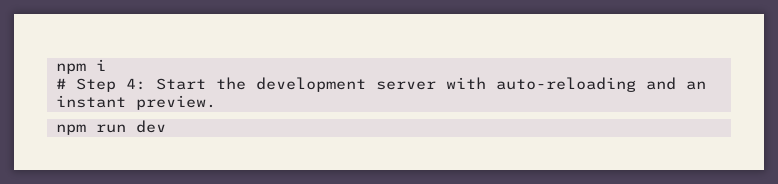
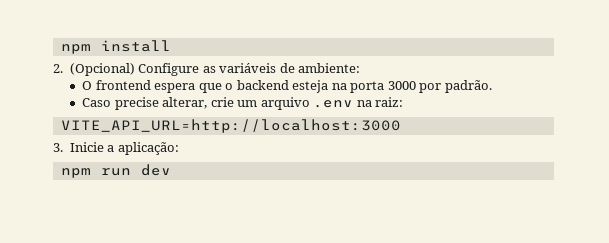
- npm i
- # Step 4: Start the development server with auto-reloading and an instant preview.
+ npm install
+ 2. (Opcional) Configure as variáveis de ambiente:
+ O frontend espera que o backend esteja na porta 3000 por padrão.
+ Caso precise alterar, crie um arquivo .env na raiz:
+ VITE_API_URL=http://localhost:3000
+ 3. Inicie a aplicação:

